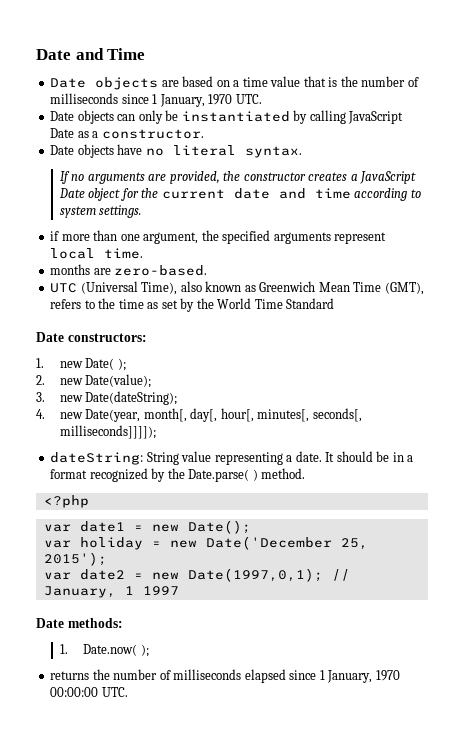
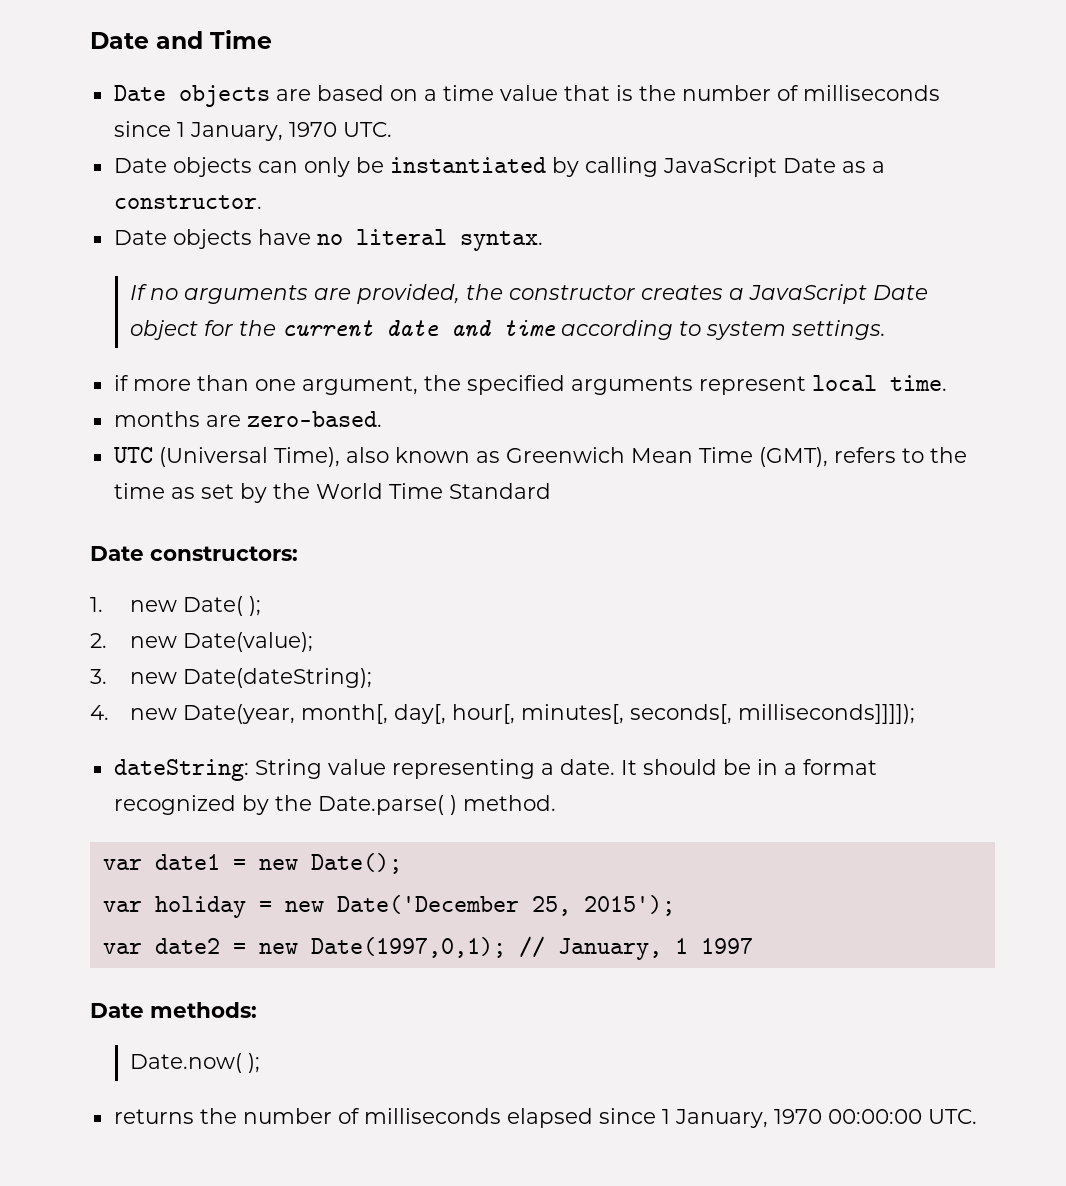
- <?php
- 1. Date.now( );
+ Date.now( );

